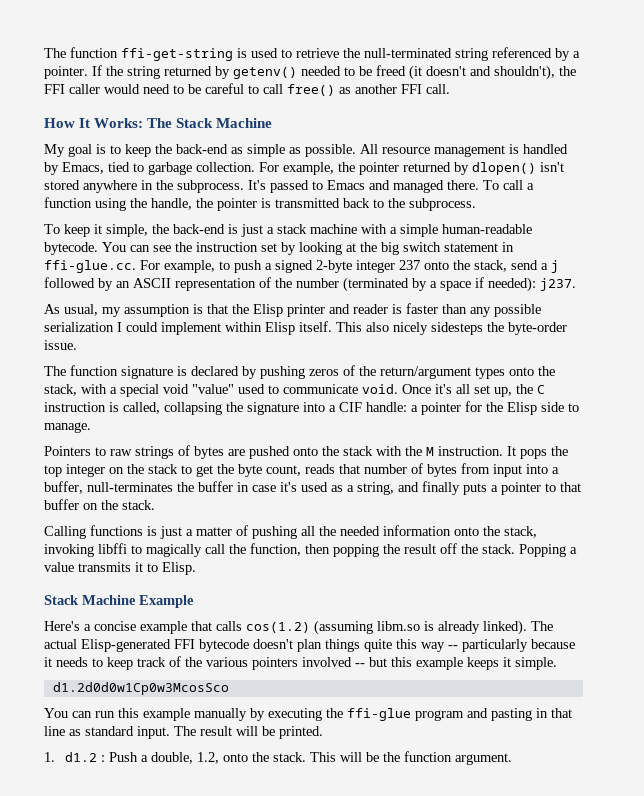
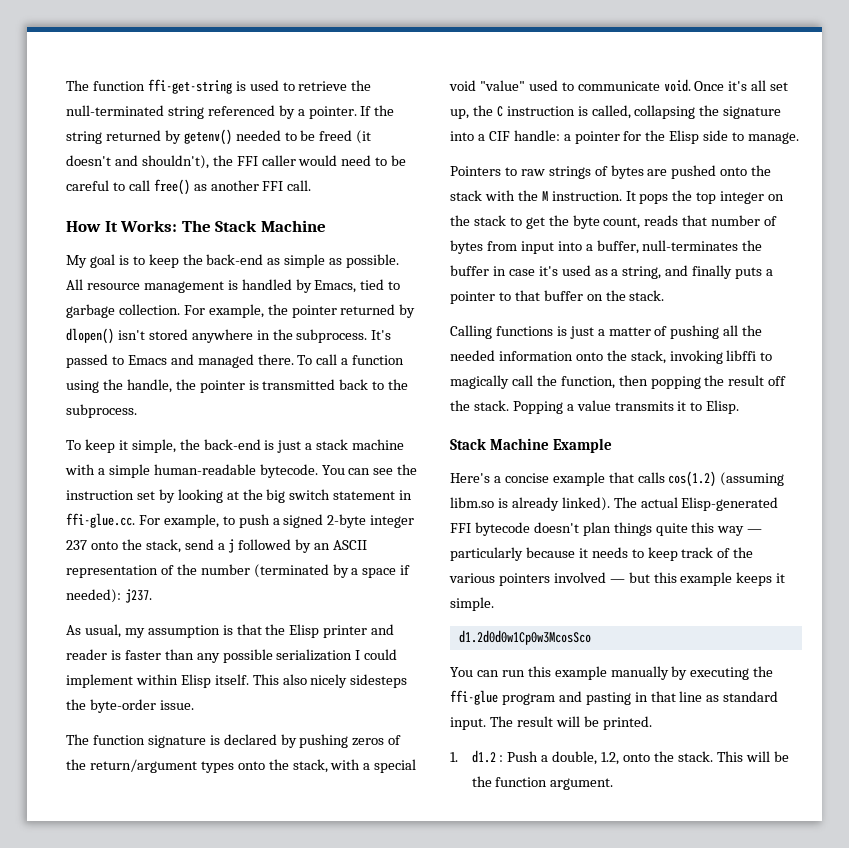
- The actual Elisp-generated FFI bytecode doesn't plan things quite this way -- particularly because it needs to keep track of the various pointers involved -- but this example keeps it simple.
+ The actual Elisp-generated FFI bytecode doesn't plan things quite this way — particularly because it needs to keep track of the various pointers involved — but this example keeps it simple.

